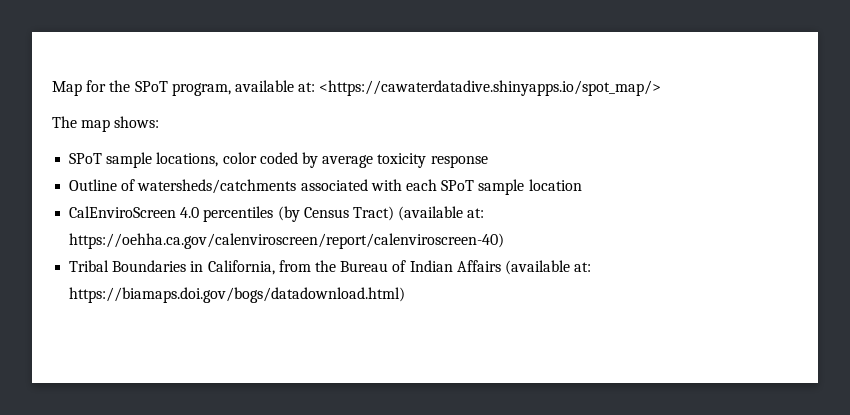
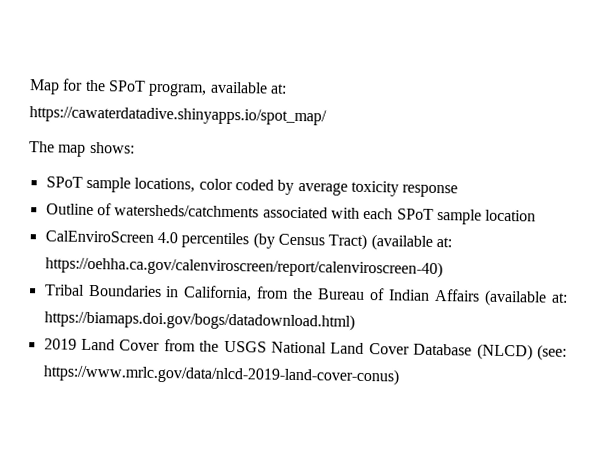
- Map for the SPoT program, available at: <https://cawaterdatadive.shinyapps.io/spot_map/>
+ Map for the SPoT program, available at: https://cawaterdatadive.shinyapps.io/spot_map/
+ 2019 Land Cover from the USGS National Land Cover Database (NLCD) (see: https://www.mrlc.gov/data/nlcd-2019-land-cover-conus)

